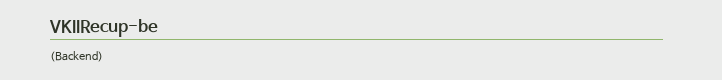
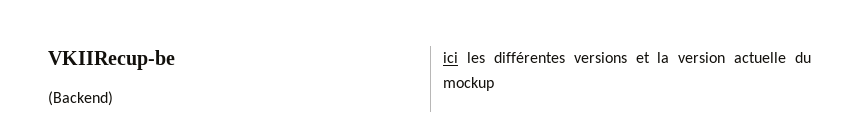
+ ici les différentes versions et la version actuelle du mockup

